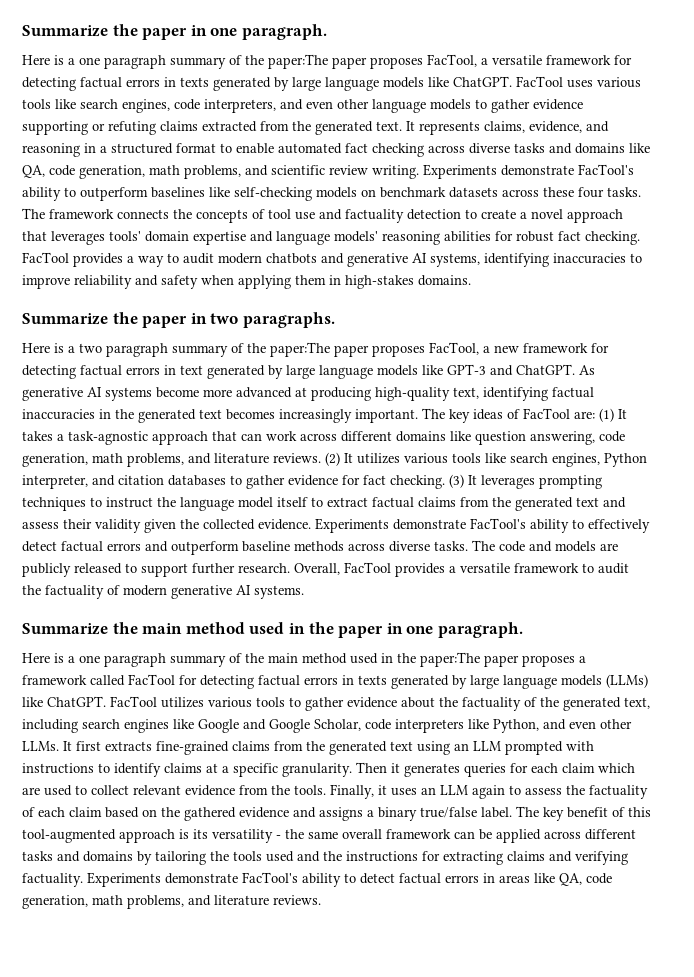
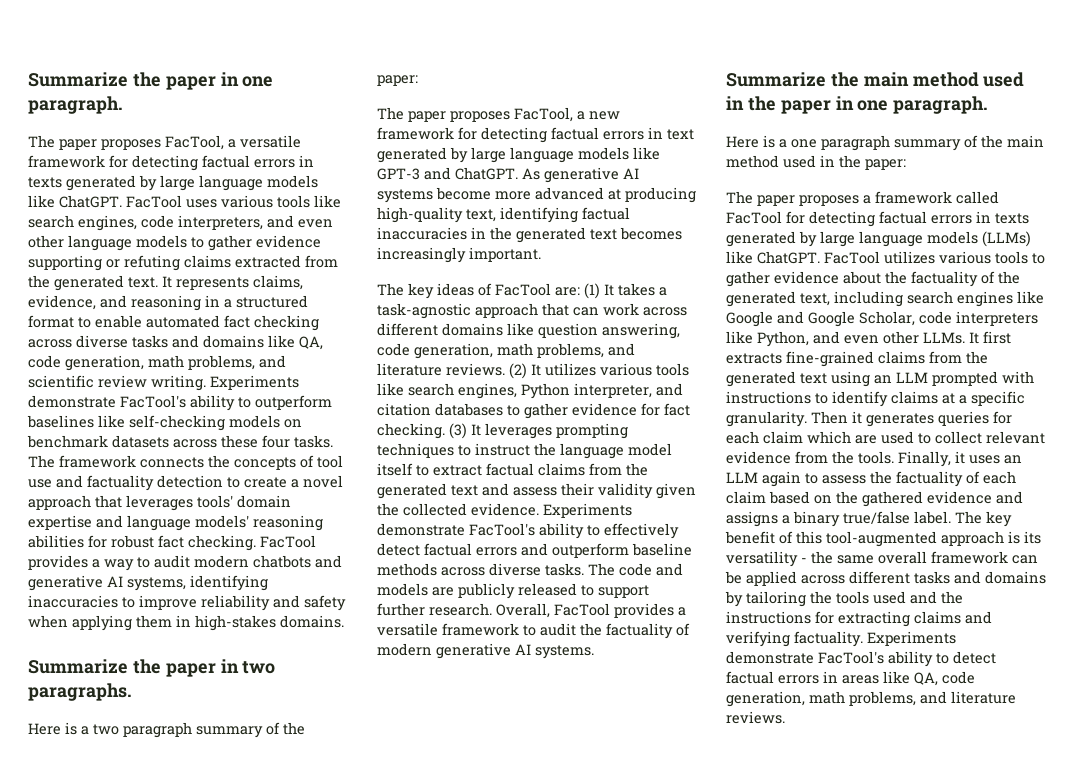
- Here is a one paragraph summary of the paper:The paper proposes FacTool, a versatile framework for detecting factual errors in texts generated by large language models like ChatGPT.
+ The paper proposes FacTool, a versatile framework for detecting factual errors in texts generated by large language models like ChatGPT.
- Here is a two paragraph summary of the paper:The paper proposes FacTool, a new framework for detecting factual errors in text generated by large language models like GPT-3 and ChatGPT.
+ Here is a two paragraph summary of the paper:
+ The paper proposes FacTool, a new framework for detecting factual errors in text generated by large language models like GPT-3 and ChatGPT.
- As generative AI systems become more advanced at producing high-quality text, identifying factual inaccuracies in the generated text becomes increasingly important. The key ideas of FacTool are: (1) It takes a task-agnostic approach that can work across different domains like question answering, code generation, math problems, and literature reviews.
+ As generative AI systems become more advanced at producing high-quality text, identifying factual inaccuracies in the generated text becomes increasingly important.
+ The key ideas of FacTool are: (1) It takes a task-agnostic approach that can work across different domains like question answering, code generation, math problems, and literature reviews.
- Here is a one paragraph summary of the main method used in the paper:The paper proposes a framework called FacTool for detecting factual errors in texts generated by large language models (LLMs) like ChatGPT.
+ Here is a one paragraph summary of the main method used in the paper:
+ The paper proposes a framework called FacTool for detecting factual errors in texts generated by large language models (LLMs) like ChatGPT.

